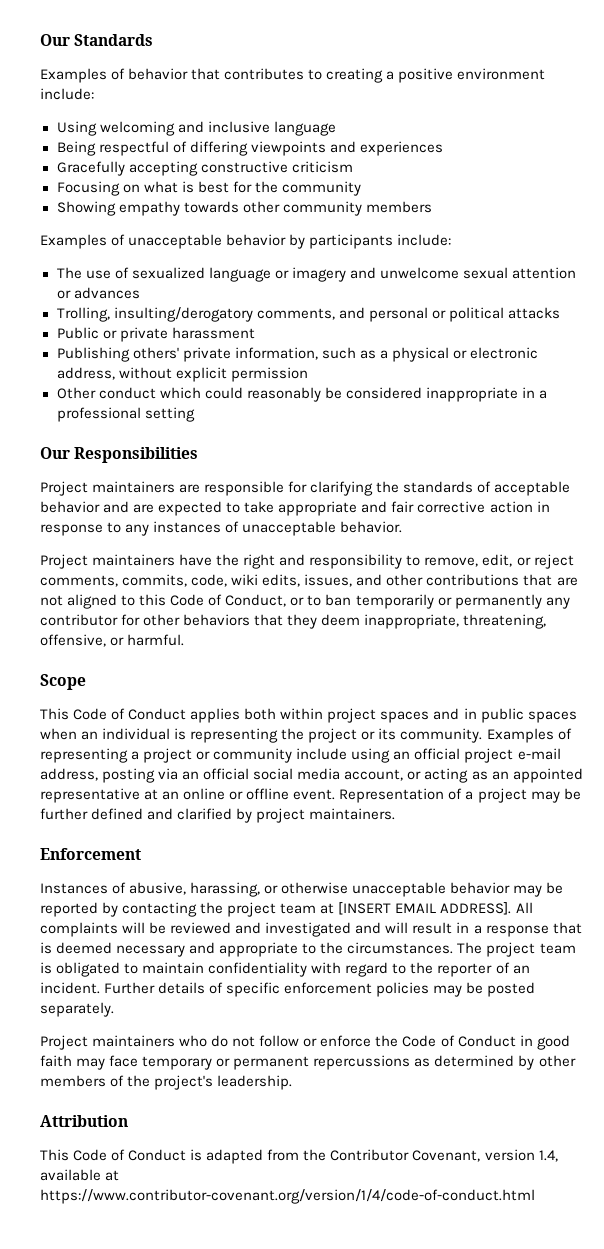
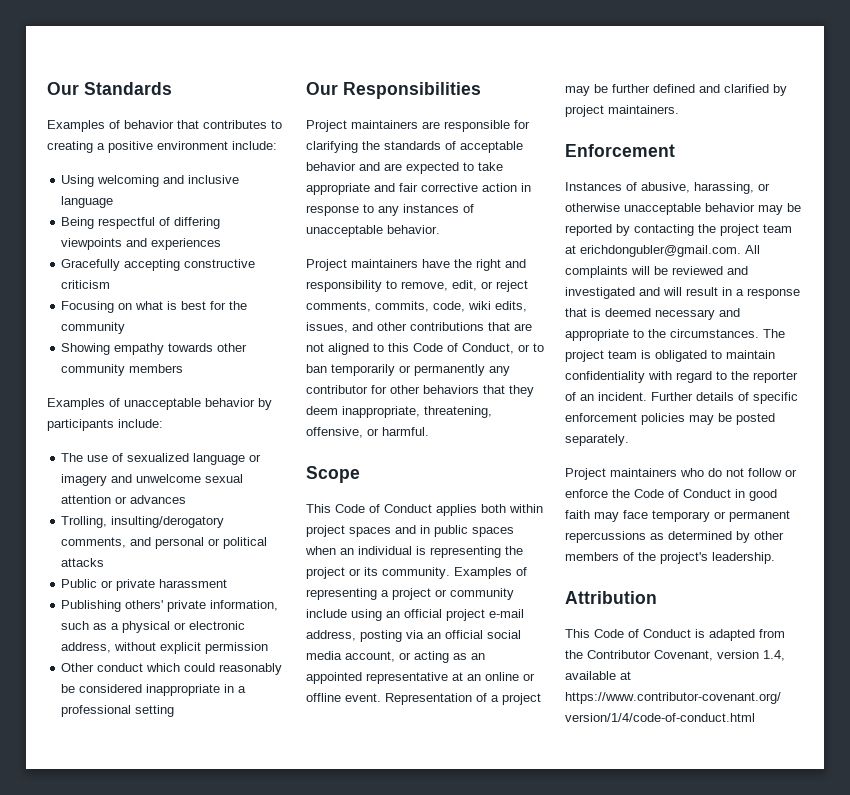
- Instances of abusive, harassing, or otherwise unacceptable behavior may be reported by contacting the project team at [INSERT EMAIL ADDRESS]. All complaints will be reviewed and investigated and will result in a response that is deemed necessary and appropriate to the circumstances.
+ Instances of abusive, harassing, or otherwise unacceptable behavior may be reported by contacting the project team at erichdongubler@gmail.com. All complaints will be reviewed and investigated and will result in a response that is deemed necessary and appropriate to the circumstances.

